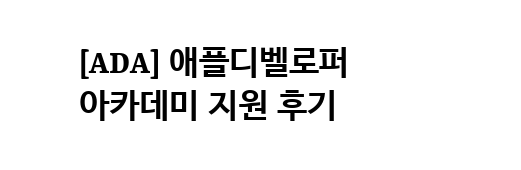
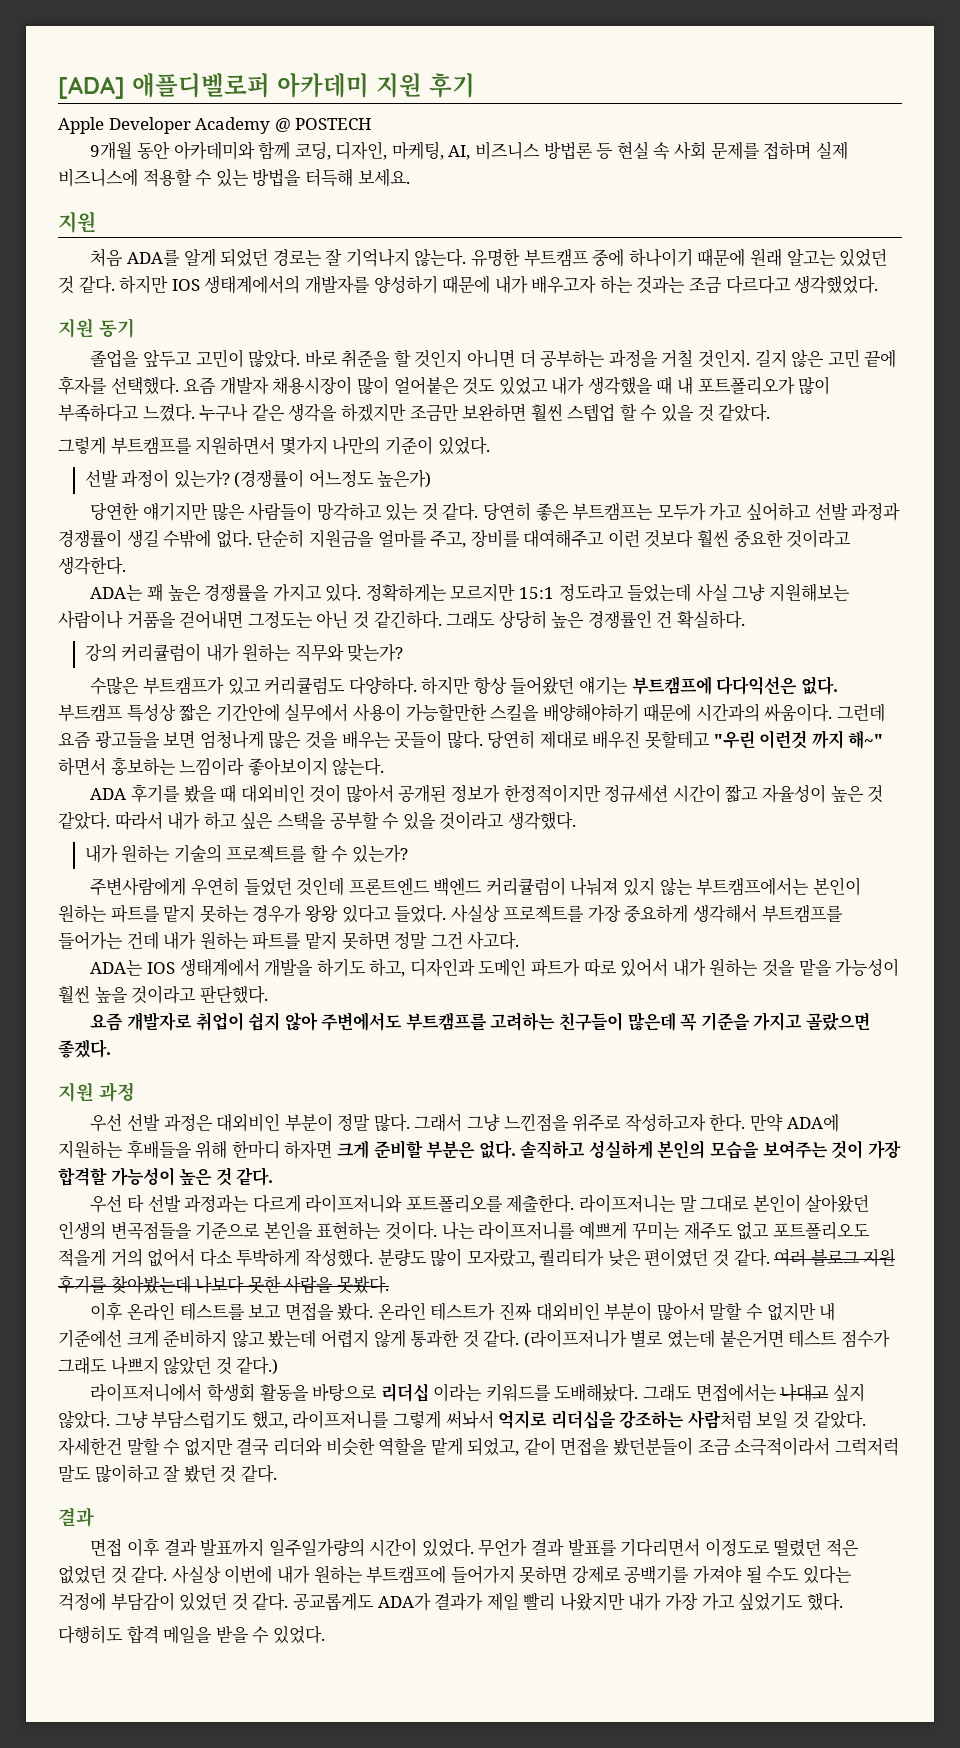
+ Apple Developer Academy @ POSTECH
+ 9개월 동안 아카데미와 함께 코딩, 디자인, 마케팅, AI, 비즈니스 방법론 등 현실 속 사회 문제를 접하며 실제 비즈니스에 적용할 수 있는 방법을 터득해 보세요.
+ 지원
+ 처음 ADA를 알게 되었던 경로는 잘 기억나지 않는다. 유명한 부트캠프 중에 하나이기 때문에 원래 알고는 있었던 것 같다. 하지만 IOS 생태계에서의 개발자를 양성하기 때문에 내가 배우고자 하는 것과는 조금 다르다고 생각했었다.
+ 지원 동기
+ 졸업을 앞두고 고민이 많았다. 바로 취준을 할 것인지 아니면 더 공부하는 과정을 거칠 것인지. 길지 않은 고민 끝에 후자를 선택했다. 요즘 개발자 채용시장이 많이 얼어붙은 것도 있었고 내가 생각했을 때 내 포트폴리오가 많이 부족하다고 느꼈다. 누구나 같은 생각을 하겠지만 조금만 보완하면 훨씬 스텝업 할 수 있을 것 같았다.
+ 그렇게 부트캠프를 지원하면서 몇가지 나만의 기준이 있었다.
+ 선발 과정이 있는가? (경쟁률이 어느정도 높은가)
+ 당연한 얘기지만 많은 사람들이 망각하고 있는 것 같다. 당연히 좋은 부트캠프는 모두가 가고 싶어하고 선발 과정과 경쟁률이 생길 수밖에 없다. 단순히 지원금을 얼마를 주고, 장비를 대여해주고 이런 것보다 훨씬 중요한 것이라고 생각한다.
+ ADA는 꽤 높은 경쟁률을 가지고 있다. 정확하게는 모르지만 15:1 정도라고 들었는데 사실 그냥 지원해보는 사람이나 거품을 걷어내면 그정도는 아닌 것 같긴하다. 그래도 상당히 높은 경쟁률인 건 확실하다.
+ 강의 커리큘럼이 내가 원하는 직무와 맞는가?
+ 수많은 부트캠프가 있고 커리큘럼도 다양하다. 하지만 항상 들어왔던 얘기는 부트캠프에 다다익선은 없다. 부트캠프 특성상 짧은 기간안에 실무에서 사용이 가능할만한 스킬을 배양해야하기 때문에 시간과의 싸움이다. 그런데 요즘 광고들을 보면 엄청나게 많은 것을 배우는 곳들이 많다. 당연히 제대로 배우진 못할테고 "우린 이런것 까지 해~" 하면서 홍보하는 느낌이라 좋아보이지 않는다.
+ ADA 후기를 봤을 때 대외비인 것이 많아서 공개된 정보가 한정적이지만 정규세션 시간이 짧고 자율성이 높은 것 같았다. 따라서 내가 하고 싶은 스택을 공부할 수 있을 것이라고 생각했다.
+ 내가 원하는 기술의 프로젝트를 할 수 있는가?
+ 주변사람에게 우연히 들었던 것인데 프론트엔드 백엔드 커리큘럼이 나눠져 있지 않는 부트캠프에서는 본인이 원하는 파트를 맡지 못하는 경우가 왕왕 있다고 들었다. 사실상 프로젝트를 가장 중요하게 생각해서 부트캠프를 들어가는 건데 내가 원하는 파트를 맡지 못하면 정말 그건 사고다.
+ ADA는 IOS 생태계에서 개발을 하기도 하고, 디자인과 도메인 파트가 따로 있어서 내가 원하는 것을 맡을 가능성이 훨씬 높을 것이라고 판단했다.
+ 요즘 개발자로 취업이 쉽지 않아 주변에서도 부트캠프를 고려하는 친구들이 많은데 꼭 기준을 가지고 골랐으면 좋겠다.
+ 지원 과정
+ 우선 선발 과정은 대외비인 부분이 정말 많다. 그래서 그냥 느낀점을 위주로 작성하고자 한다. 만약 ADA에 지원하는 후배들을 위해 한마디 하자면 크게 준비할 부분은 없다. 솔직하고 성실하게 본인의 모습을 보여주는 것이 가장 합격할 가능성이 높은 것 같다.
+ 우선 타 선발 과정과는 다르게 라이프저니와 포트폴리오를 제출한다. 라이프저니는 말 그대로 본인이 살아왔던 인생의 변곡점들을 기준으로 본인을 표현하는 것이다. 나는 라이프저니를 예쁘게 꾸미는 재주도 없고 포트폴리오도 적을게 거의 없어서 다소 투박하게 작성했다. 분량도 많이 모자랐고, 퀄리티가 낮은 편이였던 것 같다. 여러 블로그 지원 후기를 찾아봤는데 나보다 못한 사람을 못봤다.
+ 이후 온라인 테스트를 보고 면접을 봤다. 온라인 테스트가 진짜 대외비인 부분이 많아서 말할 수 없지만 내 기준에선 크게 준비하지 않고 봤는데 어렵지 않게 통과한 것 같다. (라이프저니가 별로 였는데 붙은거면 테스트 점수가 그래도 나쁘지 않았던 것 같다.)
+ 라이프저니에서 학생회 활동을 바탕으로 리더십 이라는 키워드를 도배해놨다. 그래도 면접에서는 나대고 싶지 않았다. 그냥 부담스럽기도 했고, 라이프저니를 그렇게 써놔서 억지로 리더십을 강조하는 사람처럼 보일 것 같았다. 자세한건 말할 수 없지만 결국 리더와 비슷한 역할을 맡게 되었고, 같이 면접을 봤던분들이 조금 소극적이라서 그럭저럭 말도 많이하고 잘 봤던 것 같다.
+ 결과
+ 면접 이후 결과 발표까지 일주일가량의 시간이 있었다. 무언가 결과 발표를 기다리면서 이정도로 떨렸던 적은 없었던 것 같다. 사실상 이번에 내가 원하는 부트캠프에 들어가지 못하면 강제로 공백기를 가져야 될 수도 있다는 걱정에 부담감이 있었던 것 같다. 공교롭게도 ADA가 결과가 제일 빨리 나왔지만 내가 가장 가고 싶었기도 했다.
+ 다행히도 합격 메일을 받을 수 있었다.

